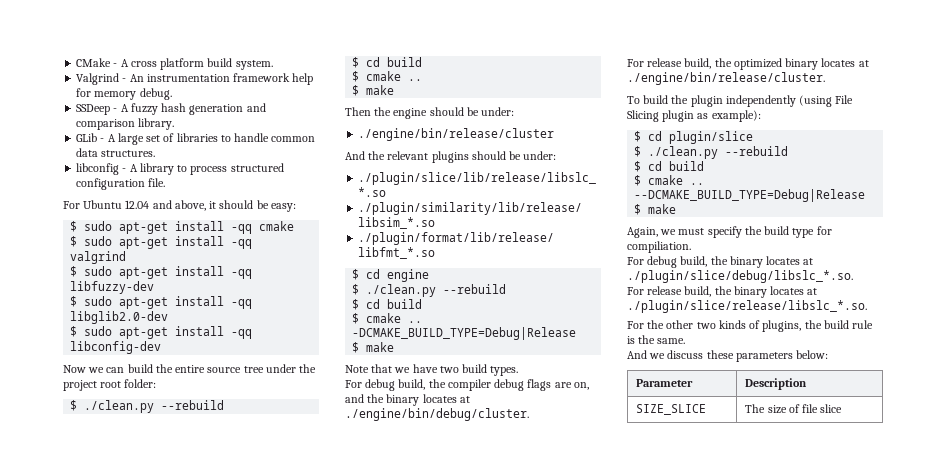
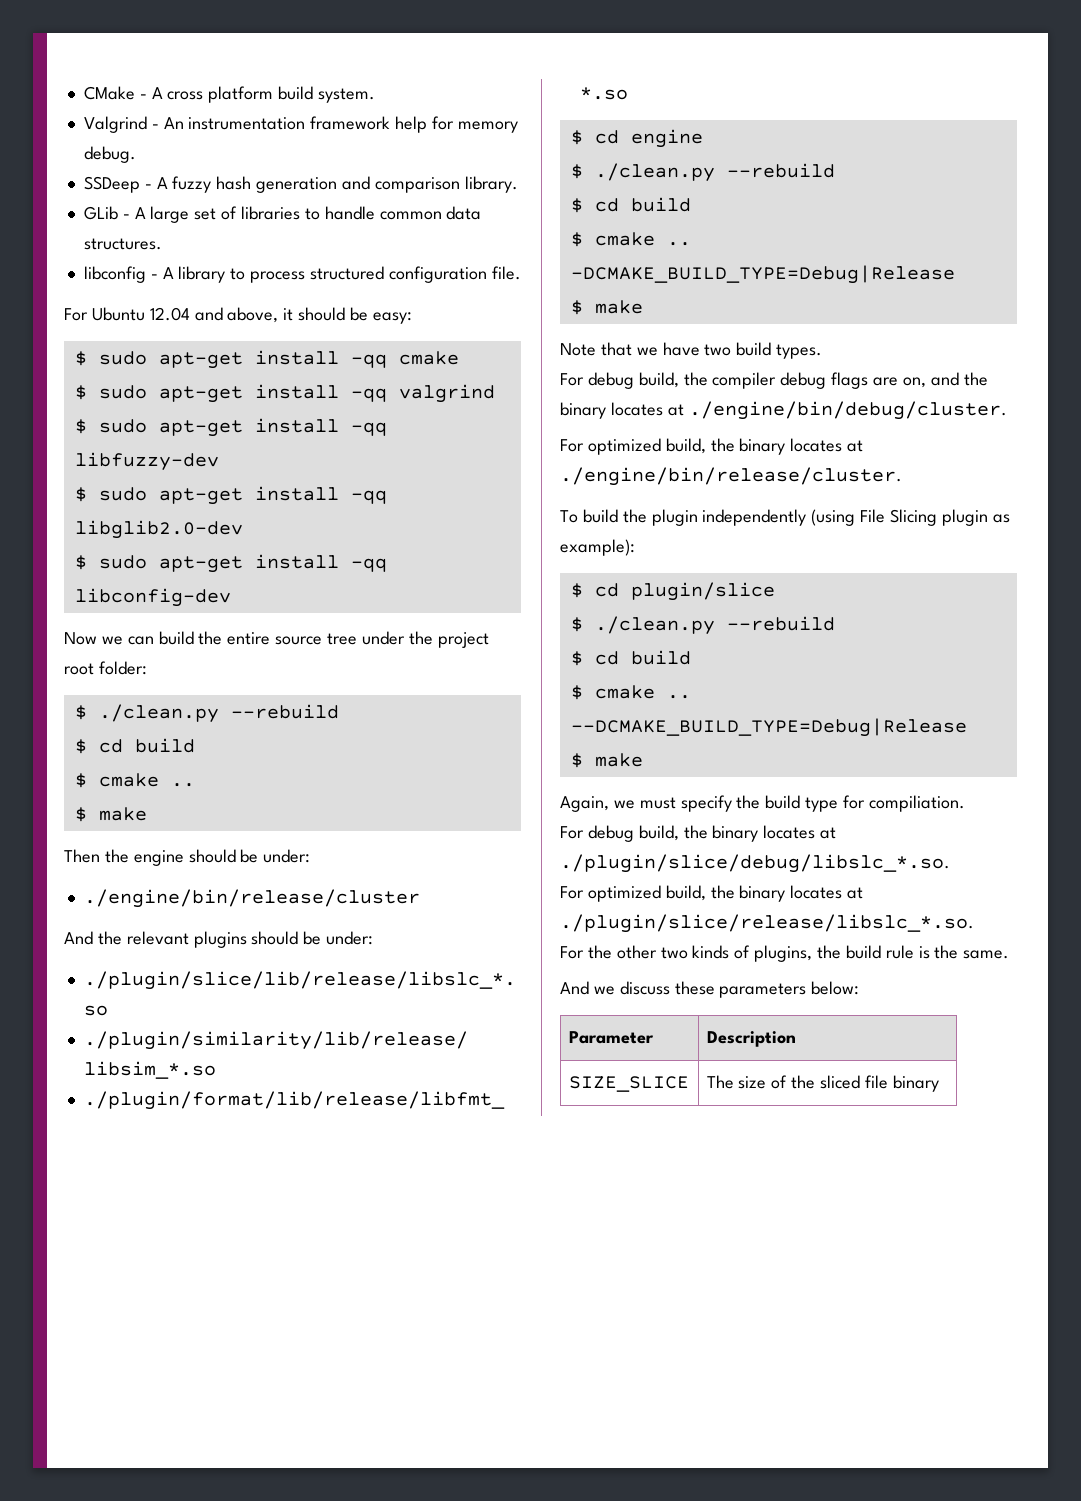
- For release build, the optimized binary locates at ./engine/bin/release/cluster.
+ For optimized build, the binary locates at ./engine/bin/release/cluster.
- For release build, the binary locates at ./plugin/slice/release/libslc_*.so.
+ For optimized build, the binary locates at ./plugin/slice/release/libslc_*.so.
- SIZE_SLICE | The size of file slice
+ SIZE_SLICE | The size of the sliced file binary

